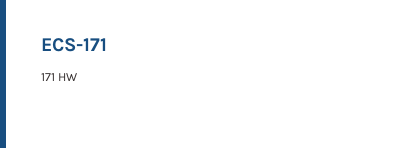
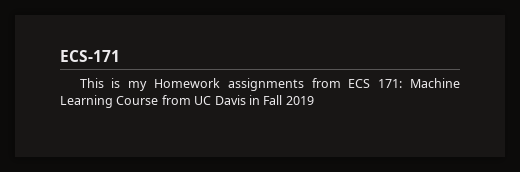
- 171 HW
+ This is my Homework assignments from ECS 171: Machine Learning Course from UC Davis in Fall 2019

